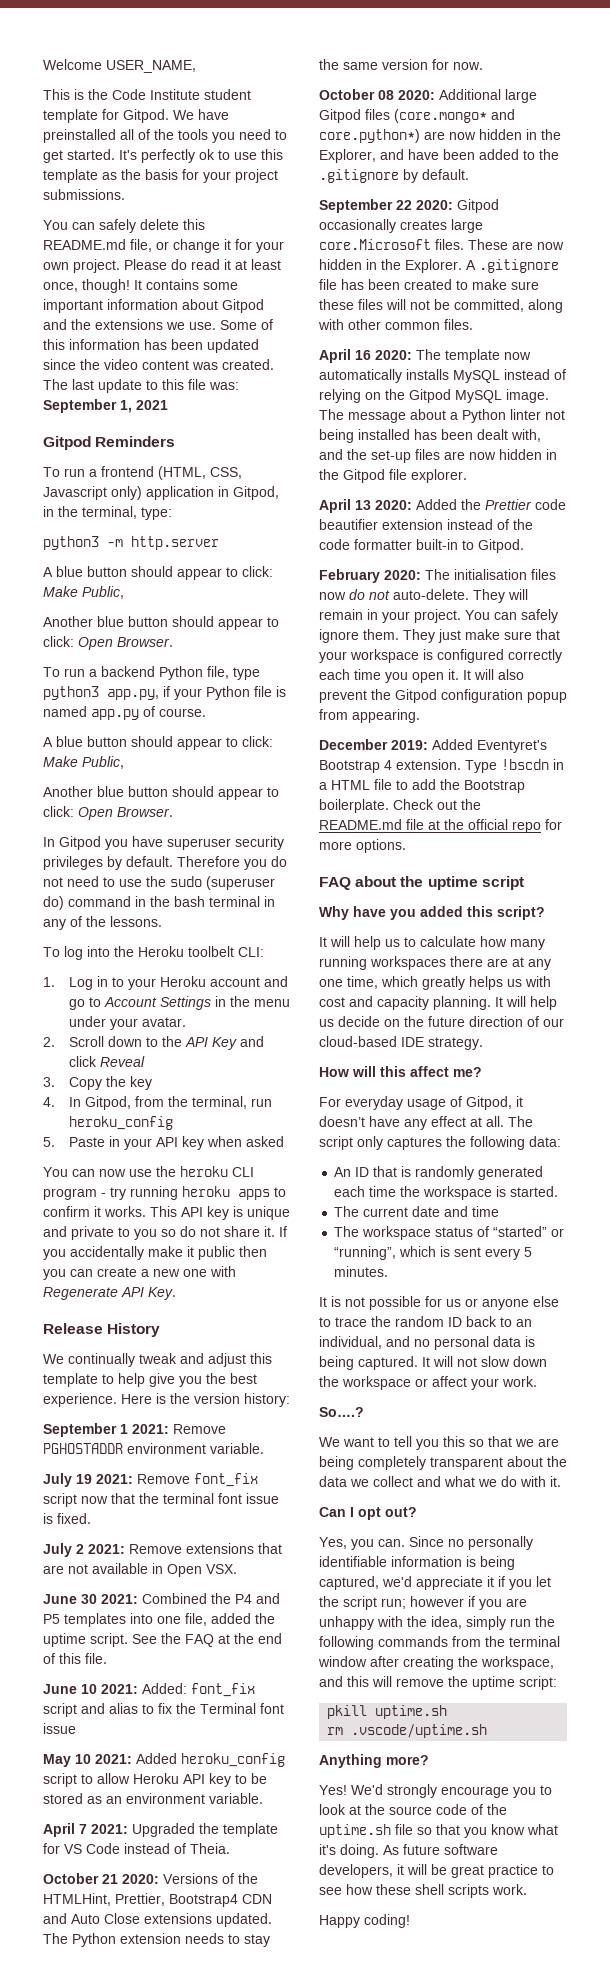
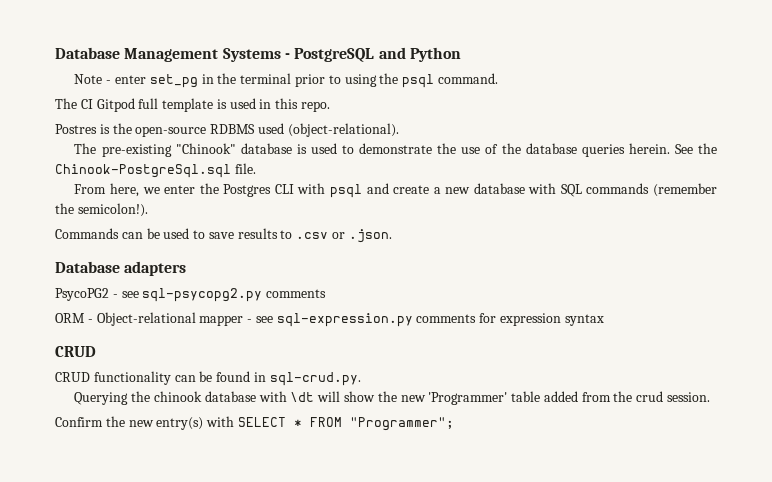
- Welcome USER_NAME,
- This is the Code Institute student template for Gitpod. We have preinstalled all of the tools you need to get started. It's perfectly ok to use this template as the basis for your project submissions.
- You can safely delete this README.md file, or change it for your own project. Please do read it at least once, though! It contains some important information about Gitpod and the extensions we use. Some of this information has been updated since the video content was created. The last update to this file was: September 1, 2021
- Gitpod Reminders
- To run a frontend (HTML, CSS, Javascript only) application in Gitpod, in the terminal, type:
- python3 -m http.server
- A blue button should appear to click: Make Public,
- Another blue button should appear to click: Open Browser.
- To run a backend Python file, type python3 app.py, if your Python file is named app.py of course.
- A blue button should appear to click: Make Public,
- Another blue button should appear to click: Open Browser.
- In Gitpod you have superuser security privileges by default. Therefore you do not need to use the sudo (superuser do) command in the bash terminal in any of the lessons.
- To log into the Heroku toolbelt CLI:
- 1. Log in to your Heroku account and go to Account Settings in the menu under your avatar.
- 2. Scroll down to the API Key and click Reveal
- 3. Copy the key
- 4. In Gitpod, from the terminal, run heroku_config
- 5. Paste in your API key when asked
- You can now use the heroku CLI program - try running heroku apps to confirm it works. This API key is unique and private to you so do not share it. If you accidentally make it public then you can create a new one with Regenerate API Key.
- Release History
- We continually tweak and adjust this template to help give you the best experience. Here is the version history:
- September 1 2021: Remove PGHOSTADDR environment variable.
- July 19 2021: Remove font_fix script now that the terminal font issue is fixed.
- July 2 2021: Remove extensions that are not available in Open VSX.
- June 30 2021: Combined the P4 and P5 templates into one file, added the uptime script. See the FAQ at the end of this file.
- June 10 2021: Added: font_fix script and alias to fix the Terminal font issue
- May 10 2021: Added heroku_config script to allow Heroku API key to be stored as an environment variable.
- April 7 2021: Upgraded the template for VS Code instead of Theia.
- October 21 2020: Versions of the HTMLHint, Prettier, Bootstrap4 CDN and Auto Close extensions updated. The Python extension needs to stay the same version for now.
- October 08 2020: Additional large Gitpod files (core.mongo* and core.python*) are now hidden in the Explorer, and have been added to the .gitignore by default.
- September 22 2020: Gitpod occasionally creates large core.Microsoft files. These are now hidden in the Explorer. A .gitignore file has been created to make sure these files will not be committed, along with other common files.
- April 16 2020: The template now automatically installs MySQL instead of relying on the Gitpod MySQL image. The message about a Python linter not being installed has been dealt with, and the set-up files are now hidden in the Gitpod file explorer.
- April 13 2020: Added the Prettier code beautifier extension instead of the code formatter built-in to Gitpod.
- February 2020: The initialisation files now do not auto-delete. They will remain in your project. You can safely ignore them. They just make sure that your workspace is configured correctly each time you open it. It will also prevent the Gitpod configuration popup from appearing.
- December 2019: Added Eventyret's Bootstrap 4 extension. Type !bscdn in a HTML file to add the Bootstrap boilerplate. Check out the README.md file at the official repo for more options.
- FAQ about the uptime script
- Why have you added this script?
- It will help us to calculate how many running workspaces there are at any one time, which greatly helps us with cost and capacity planning. It will help us decide on the future direction of our cloud-based IDE strategy.
- How will this affect me?
- For everyday usage of Gitpod, it doesn’t have any effect at all. The script only captures the following data:
- An ID that is randomly generated each time the workspace is started.
- The current date and time
- The workspace status of “started” or “running”, which is sent every 5 minutes.
- It is not possible for us or anyone else to trace the random ID back to an individual, and no personal data is being captured. It will not slow down the workspace or affect your work.
- So….?
- We want to tell you this so that we are being completely transparent about the data we collect and what we do with it.
- Can I opt out?
- Yes, you can. Since no personally identifiable information is being captured, we'd appreciate it if you let the script run; however if you are unhappy with the idea, simply run the following commands from the terminal window after creating the workspace, and this will remove the uptime script:
- pkill uptime.sh
- rm .vscode/uptime.sh
- Anything more?
- Yes! We'd strongly encourage you to look at the source code of the uptime.sh file so that you know what it's doing. As future software developers, it will be great practice to see how these shell scripts work.
- Happy coding!
+ Database Management Systems - PostgreSQL and Python
+ Note - enter set_pg in the terminal prior to using the psql command.
+ The CI Gitpod full template is used in this repo.
+ Postres is the open-source RDBMS used (object-relational).
+ The pre-existing "Chinook" database is used to demonstrate the use of the database queries herein. See the Chinook-PostgreSql.sql file.
+ From here, we enter the Postgres CLI with psql and create a new database with SQL commands (remember the semicolon!).
+ Commands can be used to save results to .csv or .json.
+ Database adapters
+ PsycoPG2 - see sql-psycopg2.py comments
+ ORM - Object-relational mapper - see sql-expression.py comments for expression syntax
+ CRUD
+ CRUD functionality can be found in sql-crud.py.
+ Querying the chinook database with \dt will show the new 'Programmer' table added from the crud session.
+ Confirm the new entry(s) with SELECT * FROM "Programmer";

